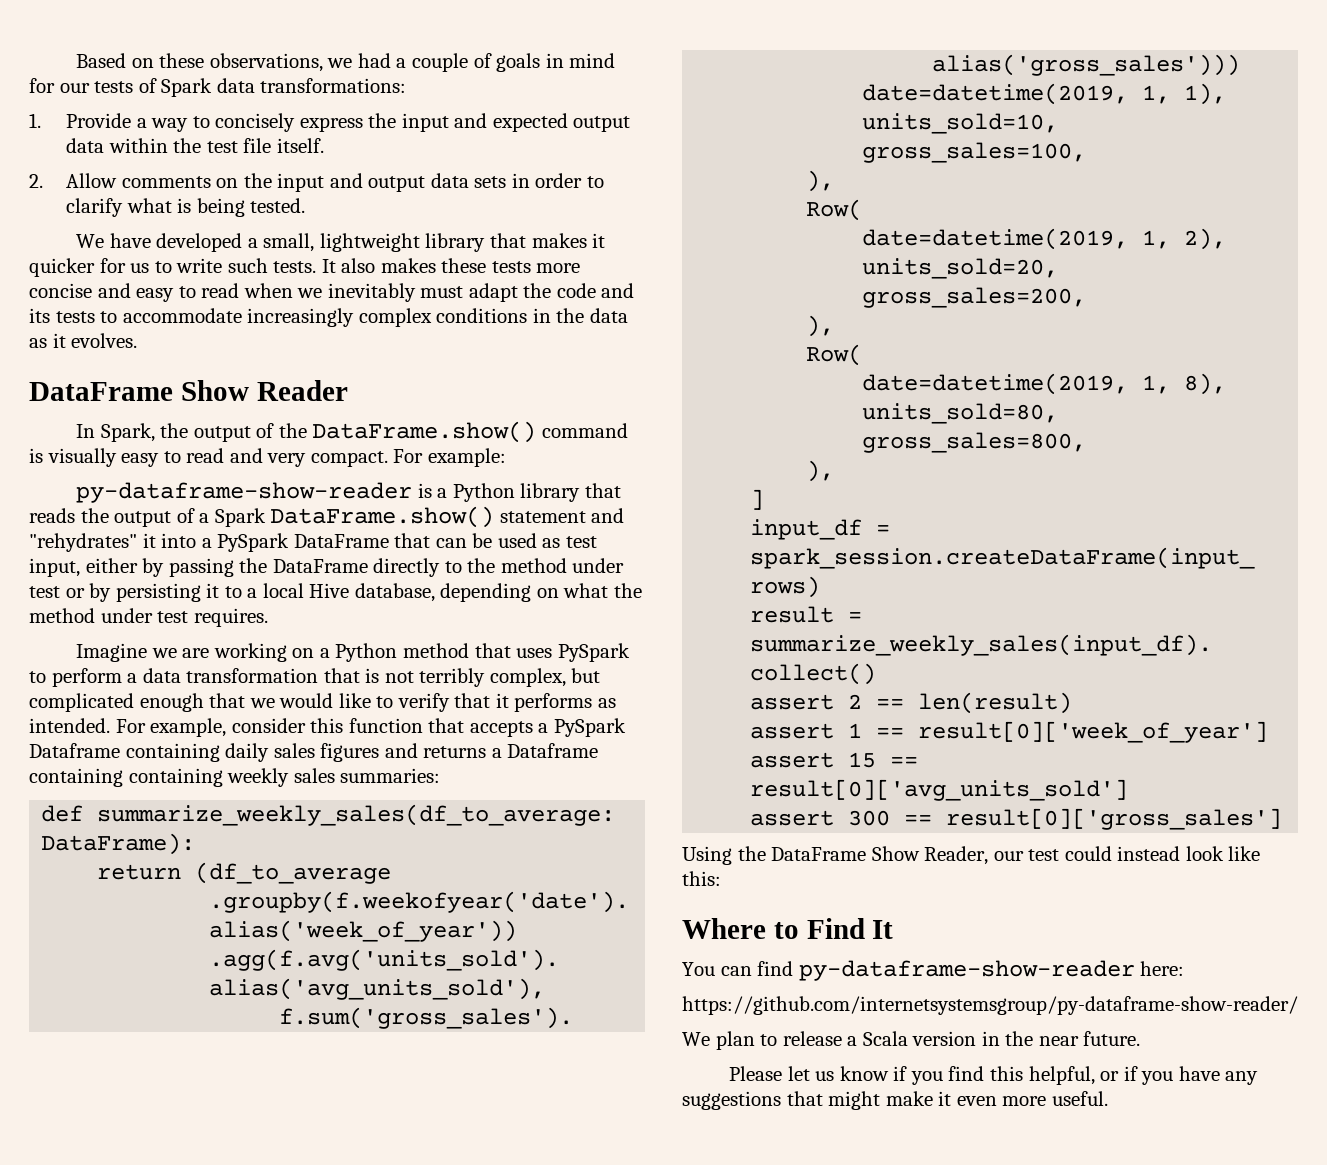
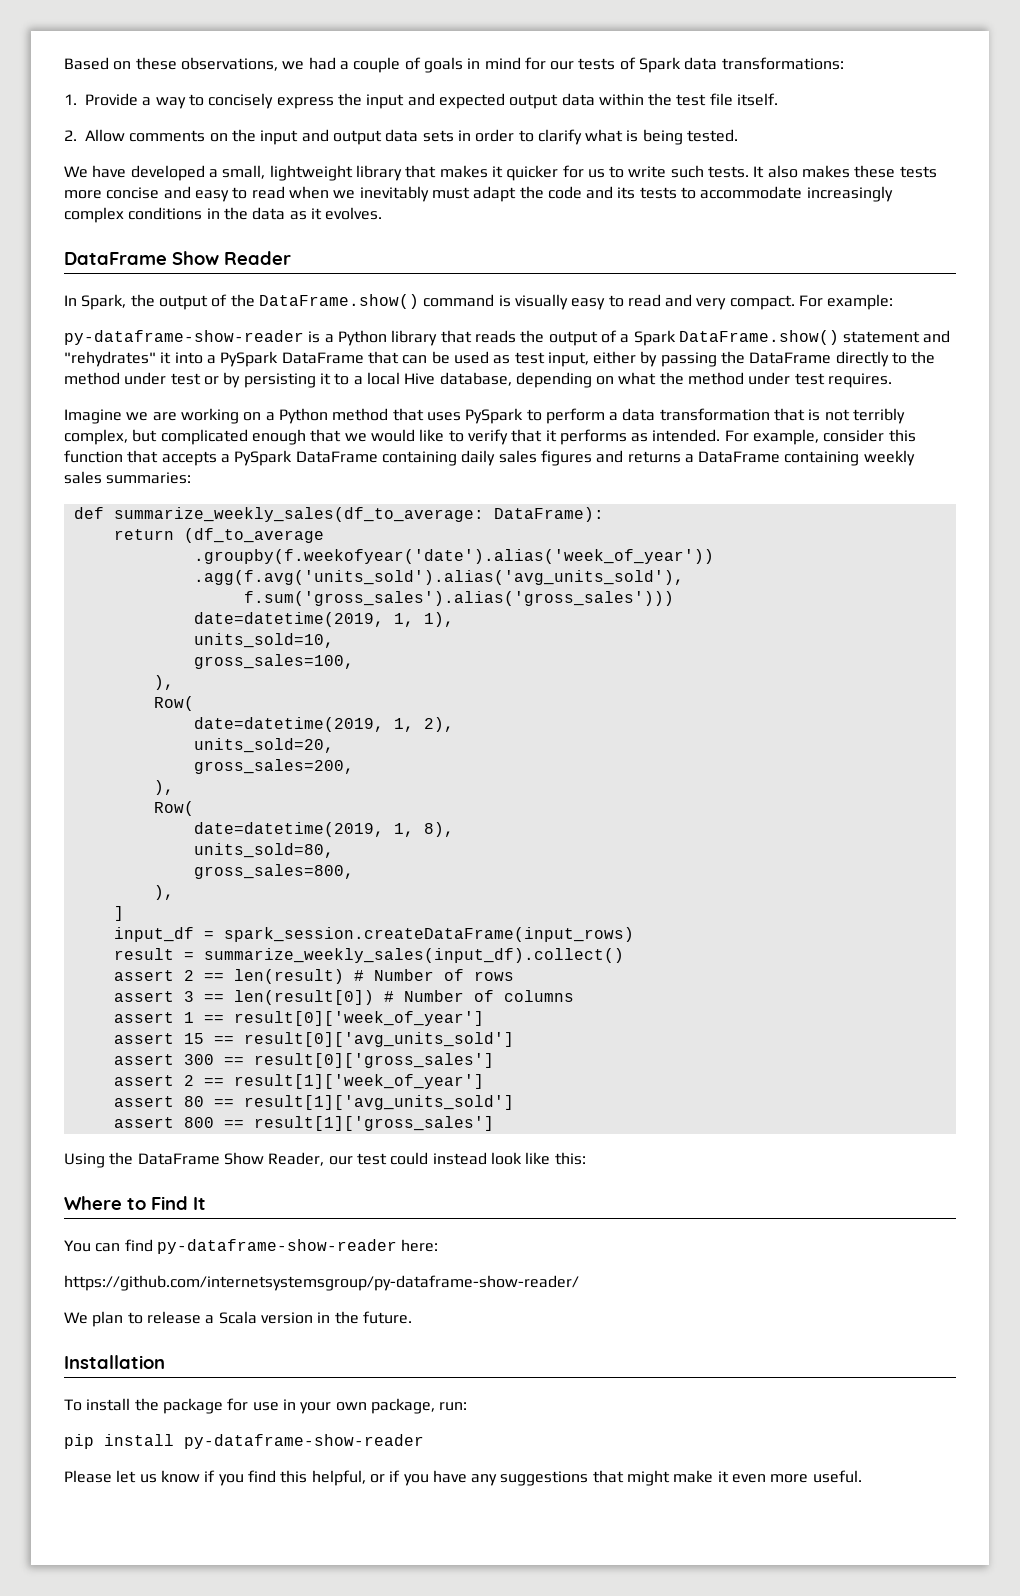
- For example, consider this function that accepts a PySpark Dataframe containing daily sales figures and returns a Dataframe containing containing weekly sales summaries:
+ For example, consider this function that accepts a PySpark DataFrame containing daily sales figures and returns a DataFrame containing weekly sales summaries:
- assert 2 == len(result)
+ assert 2 == len(result) # Number of rows
+ assert 3 == len(result[0]) # Number of columns
+ assert 2 == result[1]['week_of_year']
+ assert 80 == result[1]['avg_units_sold']
+ assert 800 == result[1]['gross_sales']
- We plan to release a Scala version in the near future.
+ We plan to release a Scala version in the future.
+ Installation
+ To install the package for use in your own package, run:
+ pip install py-dataframe-show-reader

